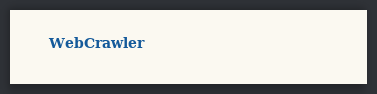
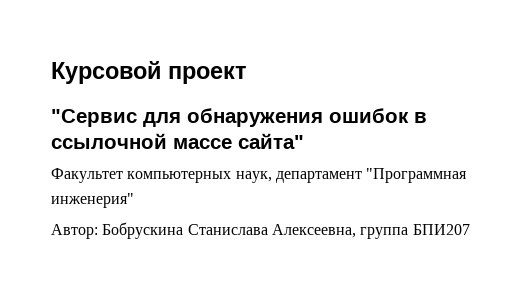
- WebCrawler
+ Курсовой проект
+ "Сервис для обнаружения ошибок в ссылочной массе сайта"
+ Факультет компьютерных наук, департамент "Программная инженерия"
+ Автор: Бобрускина Станислава Алексеевна, группа БПИ207

